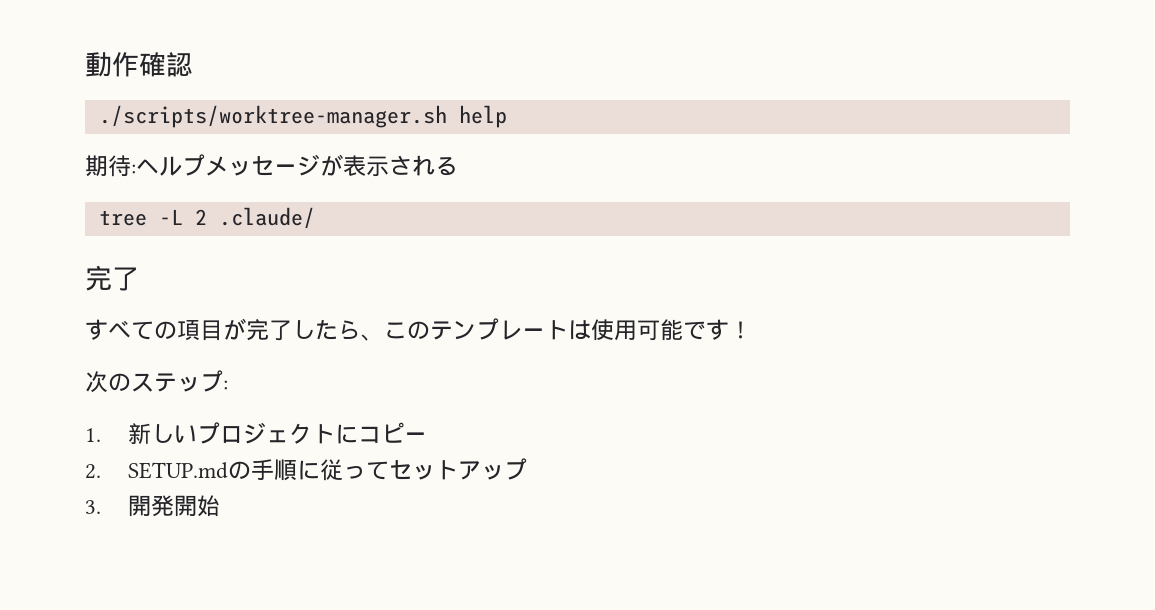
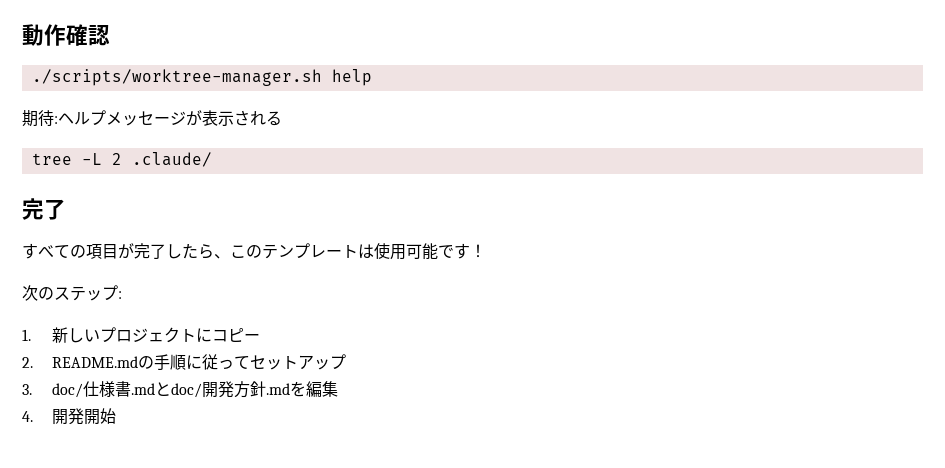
- 2. SETUP.mdの手順に従ってセットアップ
+ 2. README.mdの手順に従ってセットアップ
- 3.開発開始
+ 3. doc/仕様書.mdとdoc/開発方針.mdを編集
+ 4.開発開始

